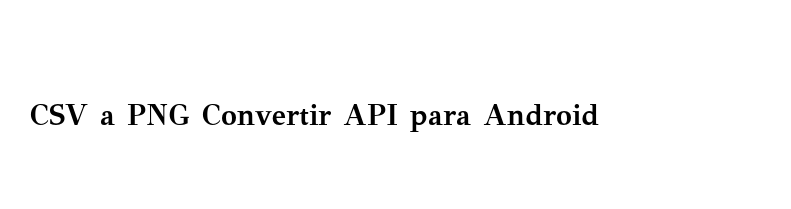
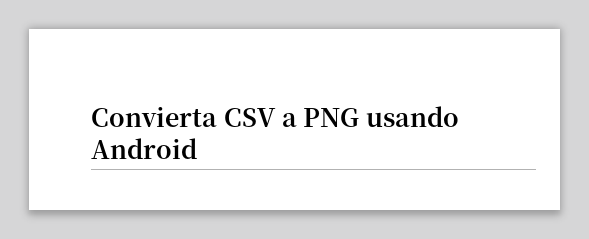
- CSV a PNG Convertir API para Android
+ Convierta CSV a PNG usando Android

